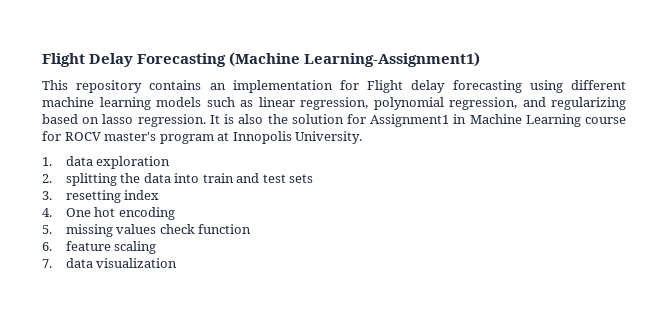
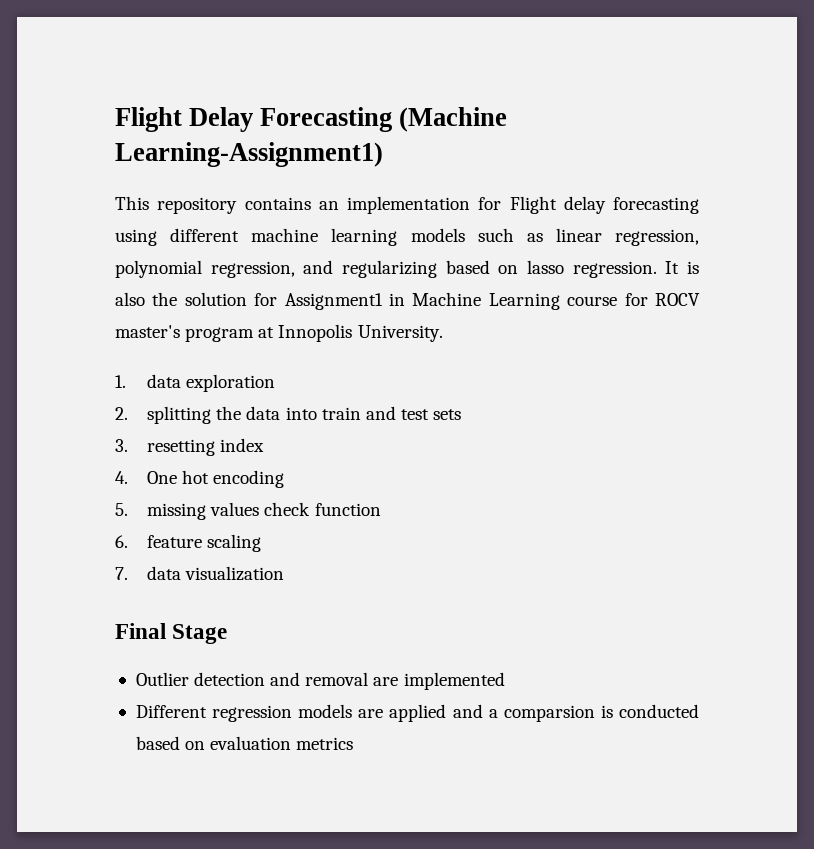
+ Final Stage
+ Outlier detection and removal are implemented
+ Different regression models are applied and a comparsion is conducted based on evaluation metrics

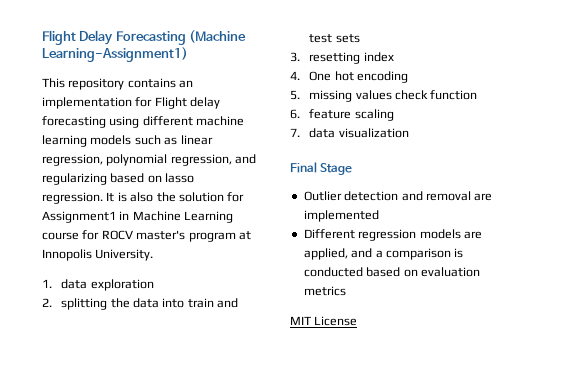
- Different regression models are applied and a comparsion is conducted based on evaluation metrics
+ Different regression models are applied, and a comparison is conducted based on evaluation metrics
+ MIT License

